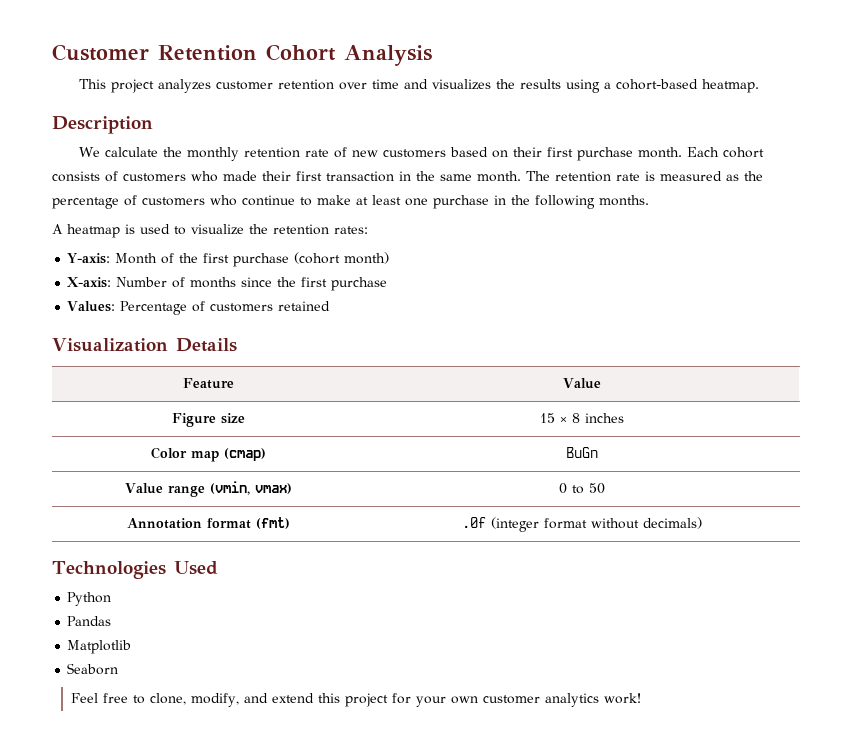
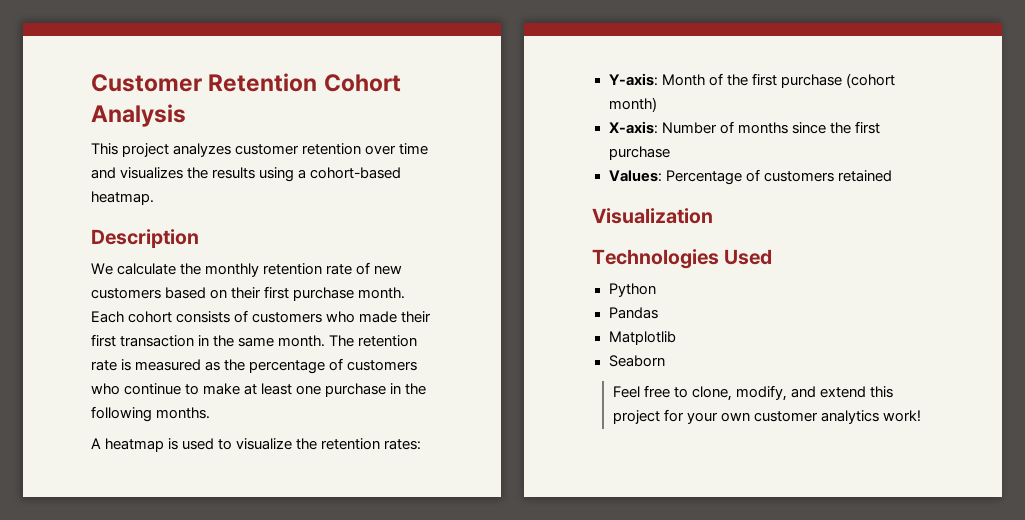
- Visualization Details
- Feature | Value
- Figure size | 15 × 8 inches
- Color map (cmap) | BuGn
- Value range (vmin, vmax) | 0 to 50
- Annotation format (fmt) | .0f (integer format without decimals)
+ Visualization

